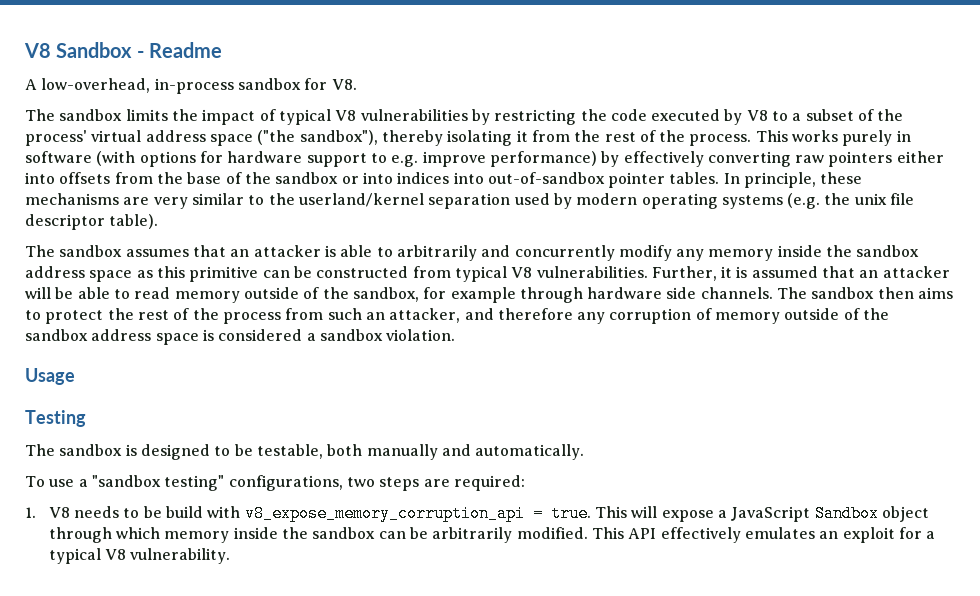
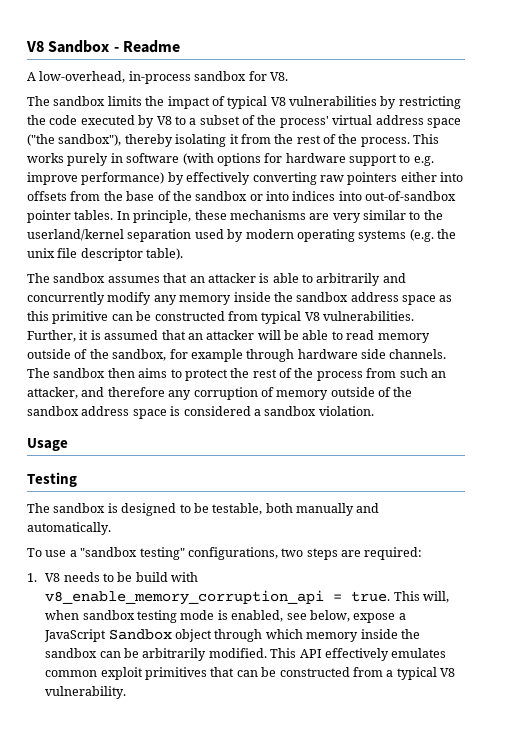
- 1. V8 needs to be build with v8_expose_memory_corruption_api = true.
+ 1. V8 needs to be build with v8_enable_memory_corruption_api = true.
- This will expose a JavaScript Sandbox object through which memory inside the sandbox can be arbitrarily modified.
+ This will, when sandbox testing mode is enabled, see below, expose a JavaScript Sandbox object through which memory inside the sandbox can be arbitrarily modified.
- This API effectively emulates an exploit for a typical V8 vulnerability.
+ This API effectively emulates common exploit primitives that can be constructed from a typical V8 vulnerability.

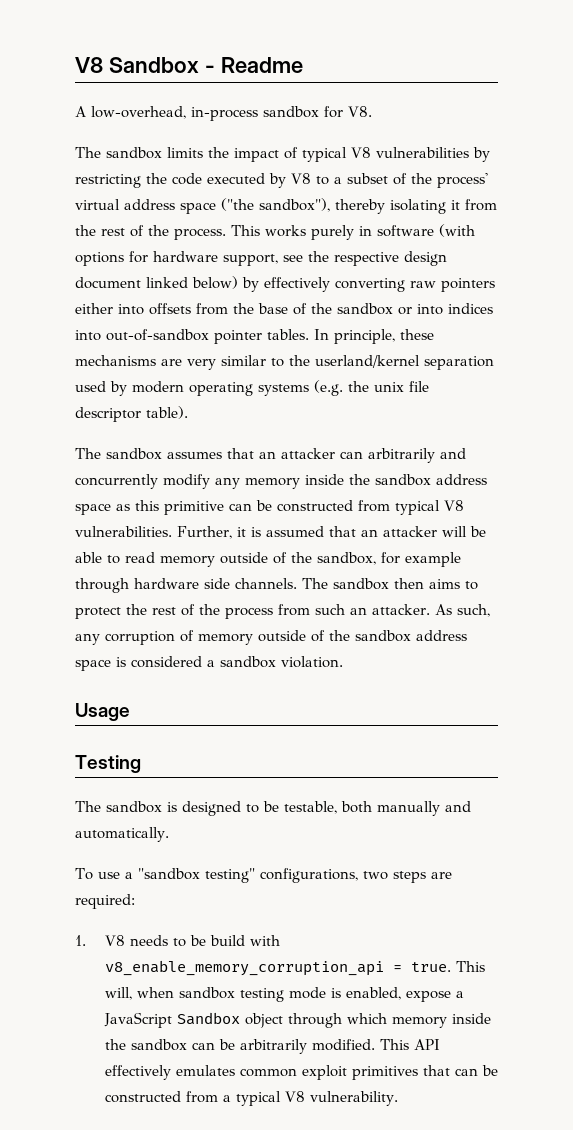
- This works purely in software (with options for hardware support to e.g. improve performance) by effectively converting raw pointers either into offsets from the base of the sandbox or into indices into out-of-sandbox pointer tables.
+ This works purely in software (with options for hardware support, see the respective design document linked below) by effectively converting raw pointers either into offsets from the base of the sandbox or into indices into out-of-sandbox pointer tables.
- The sandbox assumes that an attacker is able to arbitrarily and concurrently modify any memory inside the sandbox address space as this primitive can be constructed from typical V8 vulnerabilities.
+ The sandbox assumes that an attacker can arbitrarily and concurrently modify any memory inside the sandbox address space as this primitive can be constructed from typical V8 vulnerabilities.
- The sandbox then aims to protect the rest of the process from such an attacker, and therefore any corruption of memory outside of the sandbox address space is considered a sandbox violation.
+ The sandbox then aims to protect the rest of the process from such an attacker. As such, any corruption of memory outside of the sandbox address space is considered a sandbox violation.
- This will, when sandbox testing mode is enabled, see below, expose a JavaScript Sandbox object through which memory inside the sandbox can be arbitrarily modified.
+ This will, when sandbox testing mode is enabled, expose a JavaScript Sandbox object through which memory inside the sandbox can be arbitrarily modified.

